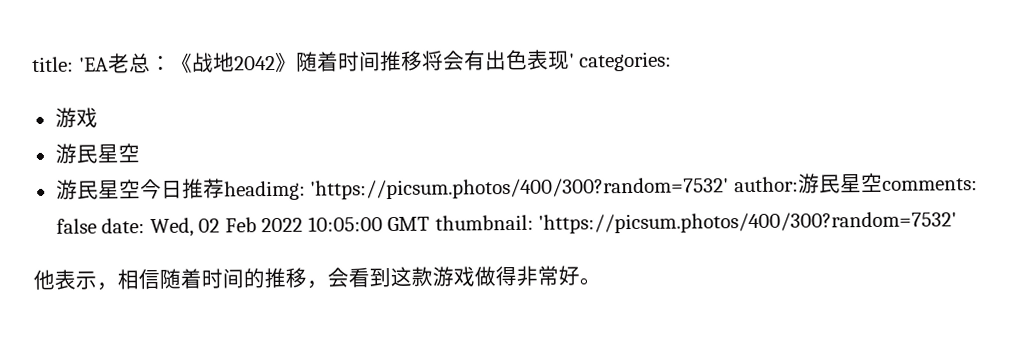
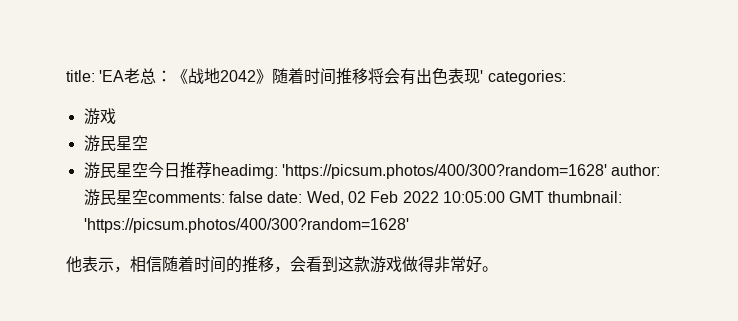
- 游民星空今日推荐headimg: 'https://picsum.photos/400/300?random=7532' author:游民星空comments: false date: Wed, 02 Feb 2022 10:05:00 GMT thumbnail: 'https://picsum.photos/400/300?random=7532'
+ 游民星空今日推荐headimg: 'https://picsum.photos/400/300?random=1628' author:游民星空comments: false date: Wed, 02 Feb 2022 10:05:00 GMT thumbnail: 'https://picsum.photos/400/300?random=1628'

